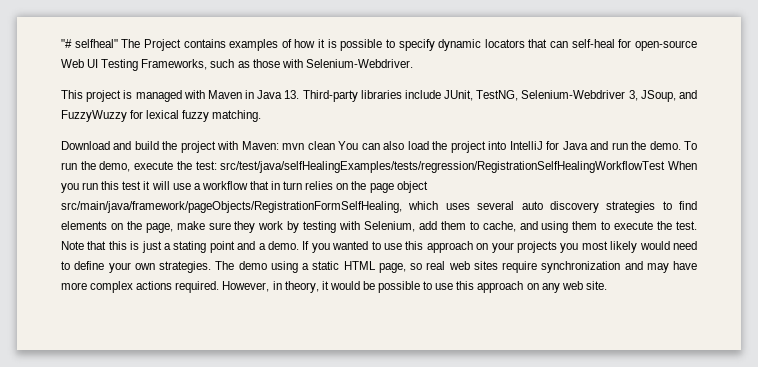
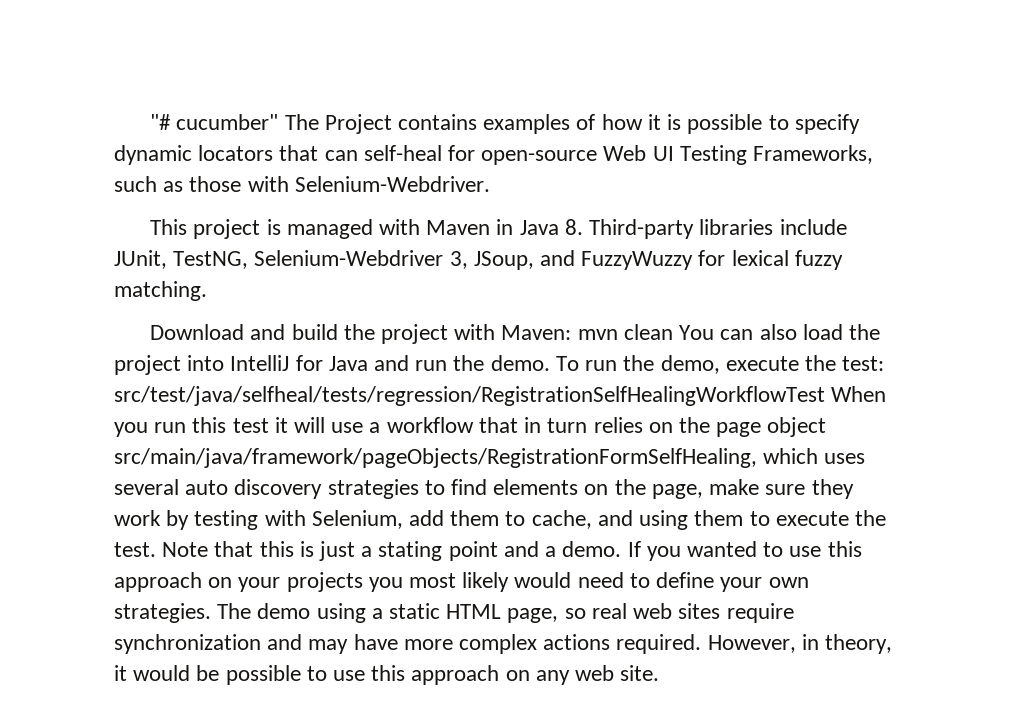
- "# selfheal" The Project contains examples of how it is possible to specify dynamic locators that can self-heal for open-source Web UI Testing Frameworks, such as those with Selenium-Webdriver.
+ "# cucumber" The Project contains examples of how it is possible to specify dynamic locators that can self-heal for open-source Web UI Testing Frameworks, such as those with Selenium-Webdriver.
- This project is managed with Maven in Java 13. Third-party libraries include JUnit, TestNG, Selenium-Webdriver 3, JSoup, and FuzzyWuzzy for lexical fuzzy matching.
+ This project is managed with Maven in Java 8. Third-party libraries include JUnit, TestNG, Selenium-Webdriver 3, JSoup, and FuzzyWuzzy for lexical fuzzy matching.
- To run the demo, execute the test: src/test/java/selfHealingExamples/tests/regression/RegistrationSelfHealingWorkflowTest When you run this test it will use a workflow that in turn relies on the page object src/main/java/framework/pageObjects/RegistrationFormSelfHealing, which uses several auto discovery strategies to find elements on the page, make sure they work by testing with Selenium, add them to cache, and using them to execute the test.
+ To run the demo, execute the test: src/test/java/selfheal/tests/regression/RegistrationSelfHealingWorkflowTest When you run this test it will use a workflow that in turn relies on the page object src/main/java/framework/pageObjects/RegistrationFormSelfHealing, which uses several auto discovery strategies to find elements on the page, make sure they work by testing with Selenium, add them to cache, and using them to execute the test.

